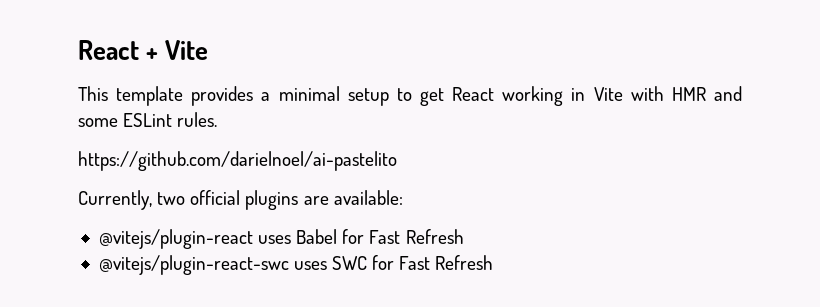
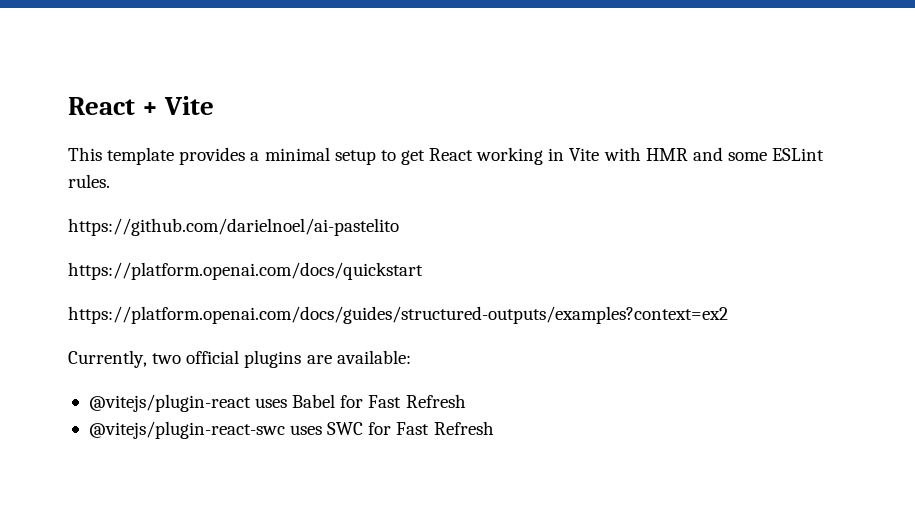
+ https://platform.openai.com/docs/quickstart
+ https://platform.openai.com/docs/guides/structured-outputs/examples?context=ex2

